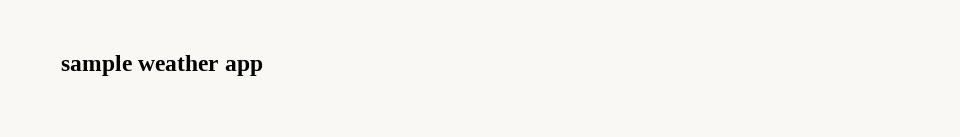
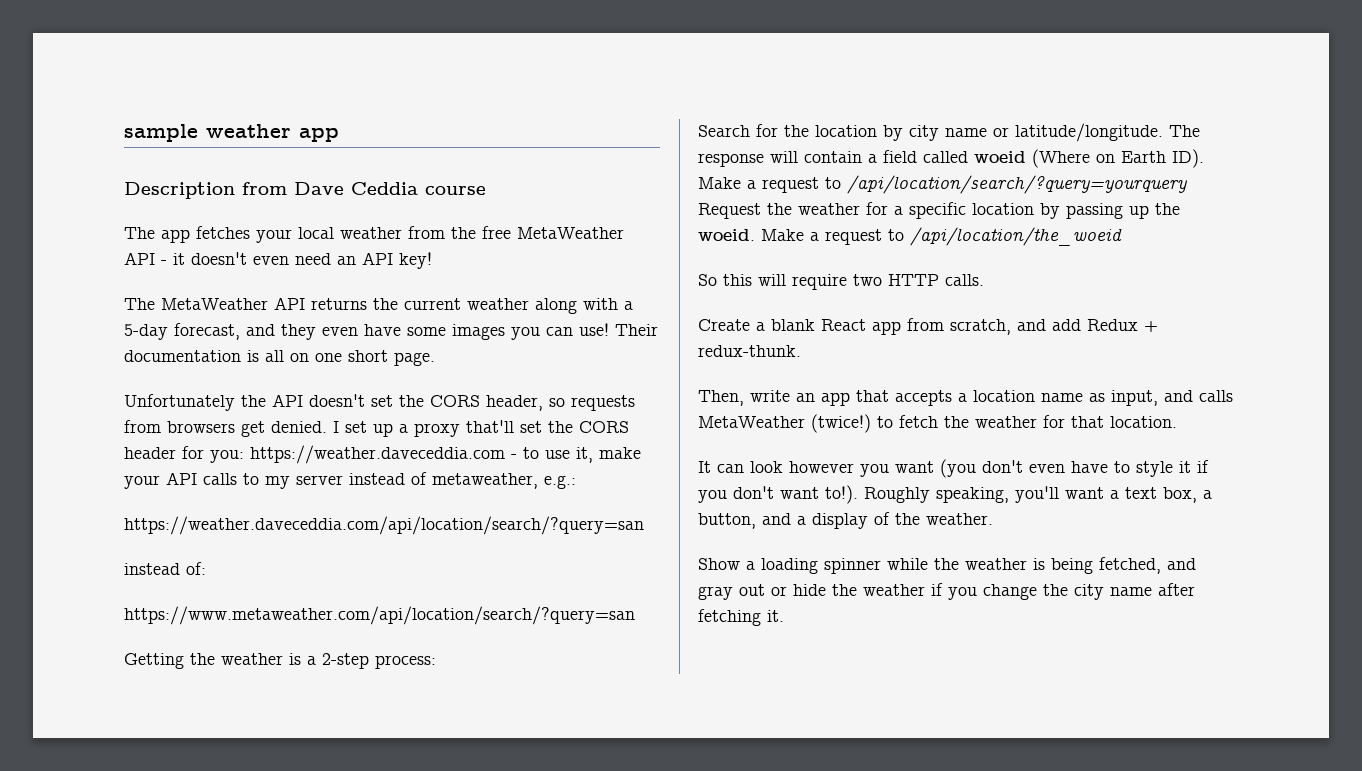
+ Description from Dave Ceddia course
+ The app fetches your local weather from the free MetaWeather API - it doesn't even need an API key!
+ The MetaWeather API returns the current weather along with a 5-day forecast, and they even have some images you can use! Their documentation is all on one short page.
+ Unfortunately the API doesn't set the CORS header, so requests from browsers get denied. I set up a proxy that'll set the CORS header for you: https://weather.daveceddia.com - to use it, make your API calls to my server instead of metaweather, e.g.:
+ https://weather.daveceddia.com/api/location/search/?query=san
+ instead of:
+ https://www.metaweather.com/api/location/search/?query=san
+ Getting the weather is a 2-step process:
+ Search for the location by city name or latitude/longitude. The response will contain a field called woeid (Where on Earth ID). Make a request to /api/location/search/?query=yourquery Request the weather for a specific location by passing up the woeid. Make a request to /api/location/the_woeid
+ So this will require two HTTP calls.
+ Create a blank React app from scratch, and add Redux + redux-thunk.
+ Then, write an app that accepts a location name as input, and calls MetaWeather (twice!) to fetch the weather for that location.
+ It can look however you want (you don't even have to style it if you don't want to!). Roughly speaking, you'll want a text box, a button, and a display of the weather.
+ Show a loading spinner while the weather is being fetched, and gray out or hide the weather if you change the city name after fetching it.

